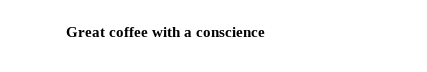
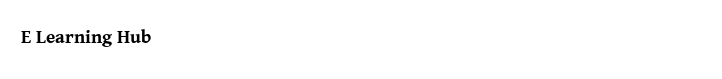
- Great coffee with a conscience
+ E Learning Hub

